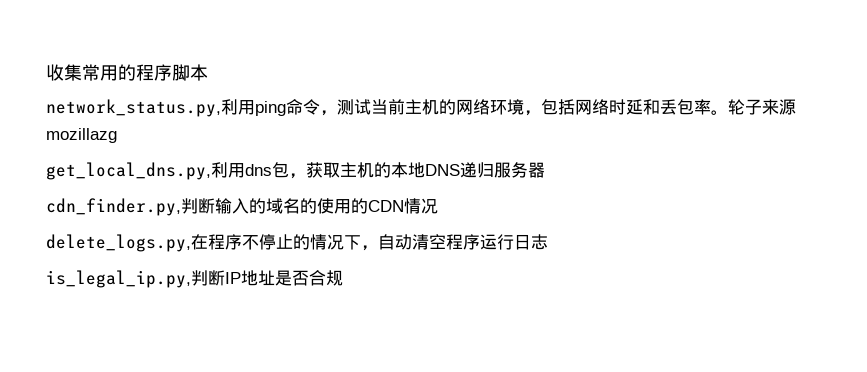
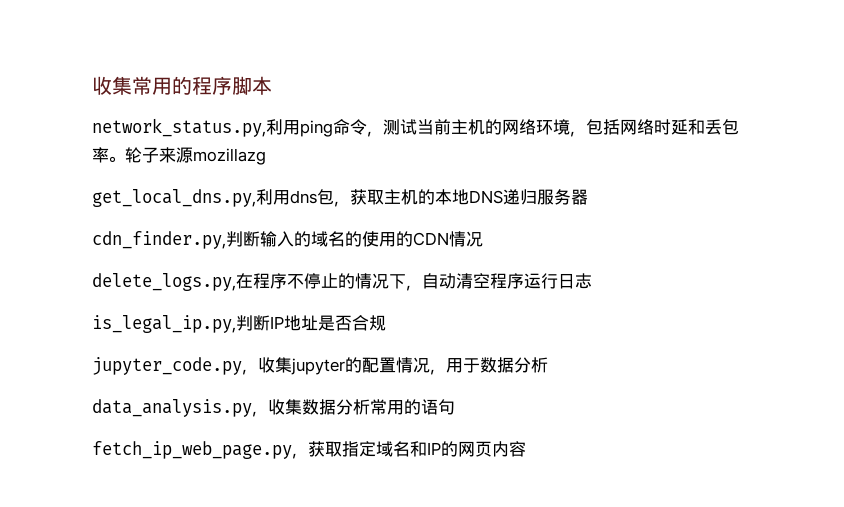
+ jupyter_code.py，收集jupyter的配置情况，用于数据分析
+ data_analysis.py，收集数据分析常用的语句
+ fetch_ip_web_page.py，获取指定域名和IP的网页内容

